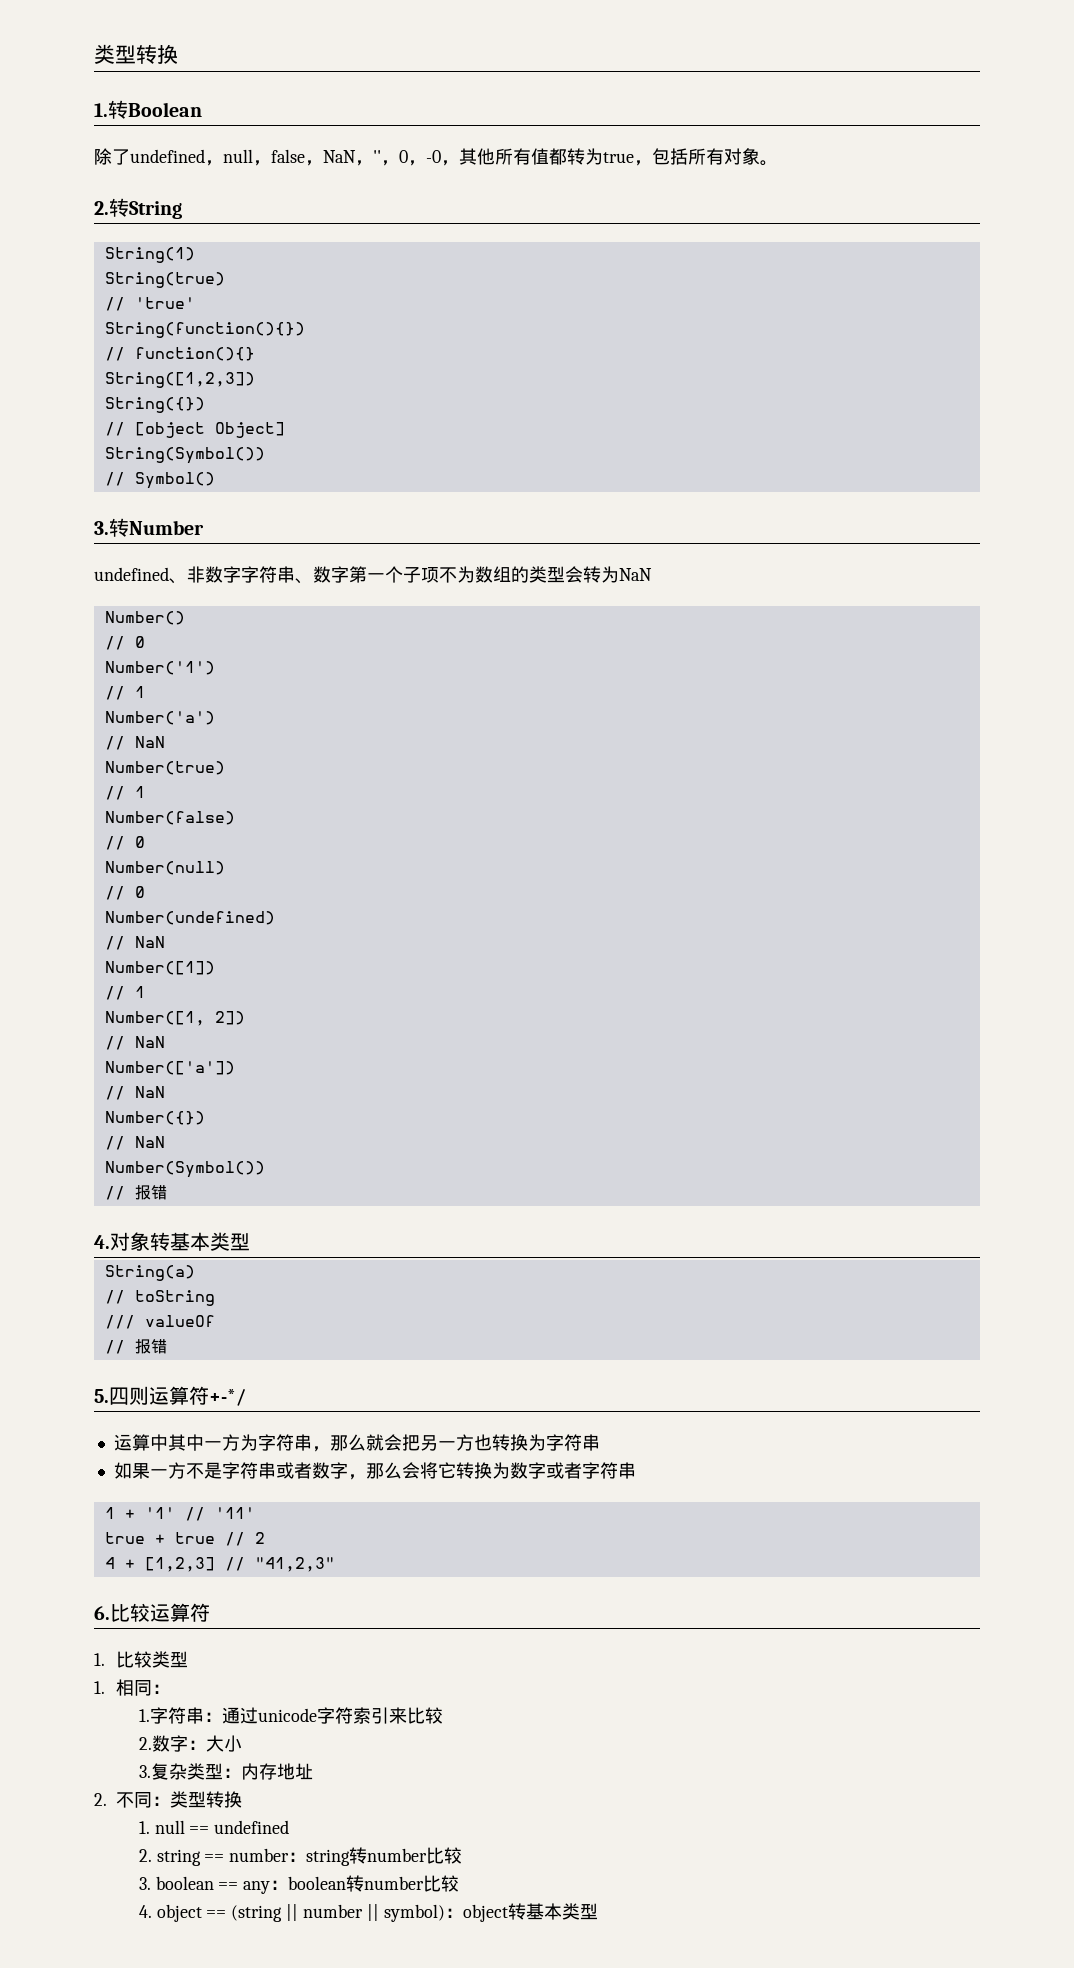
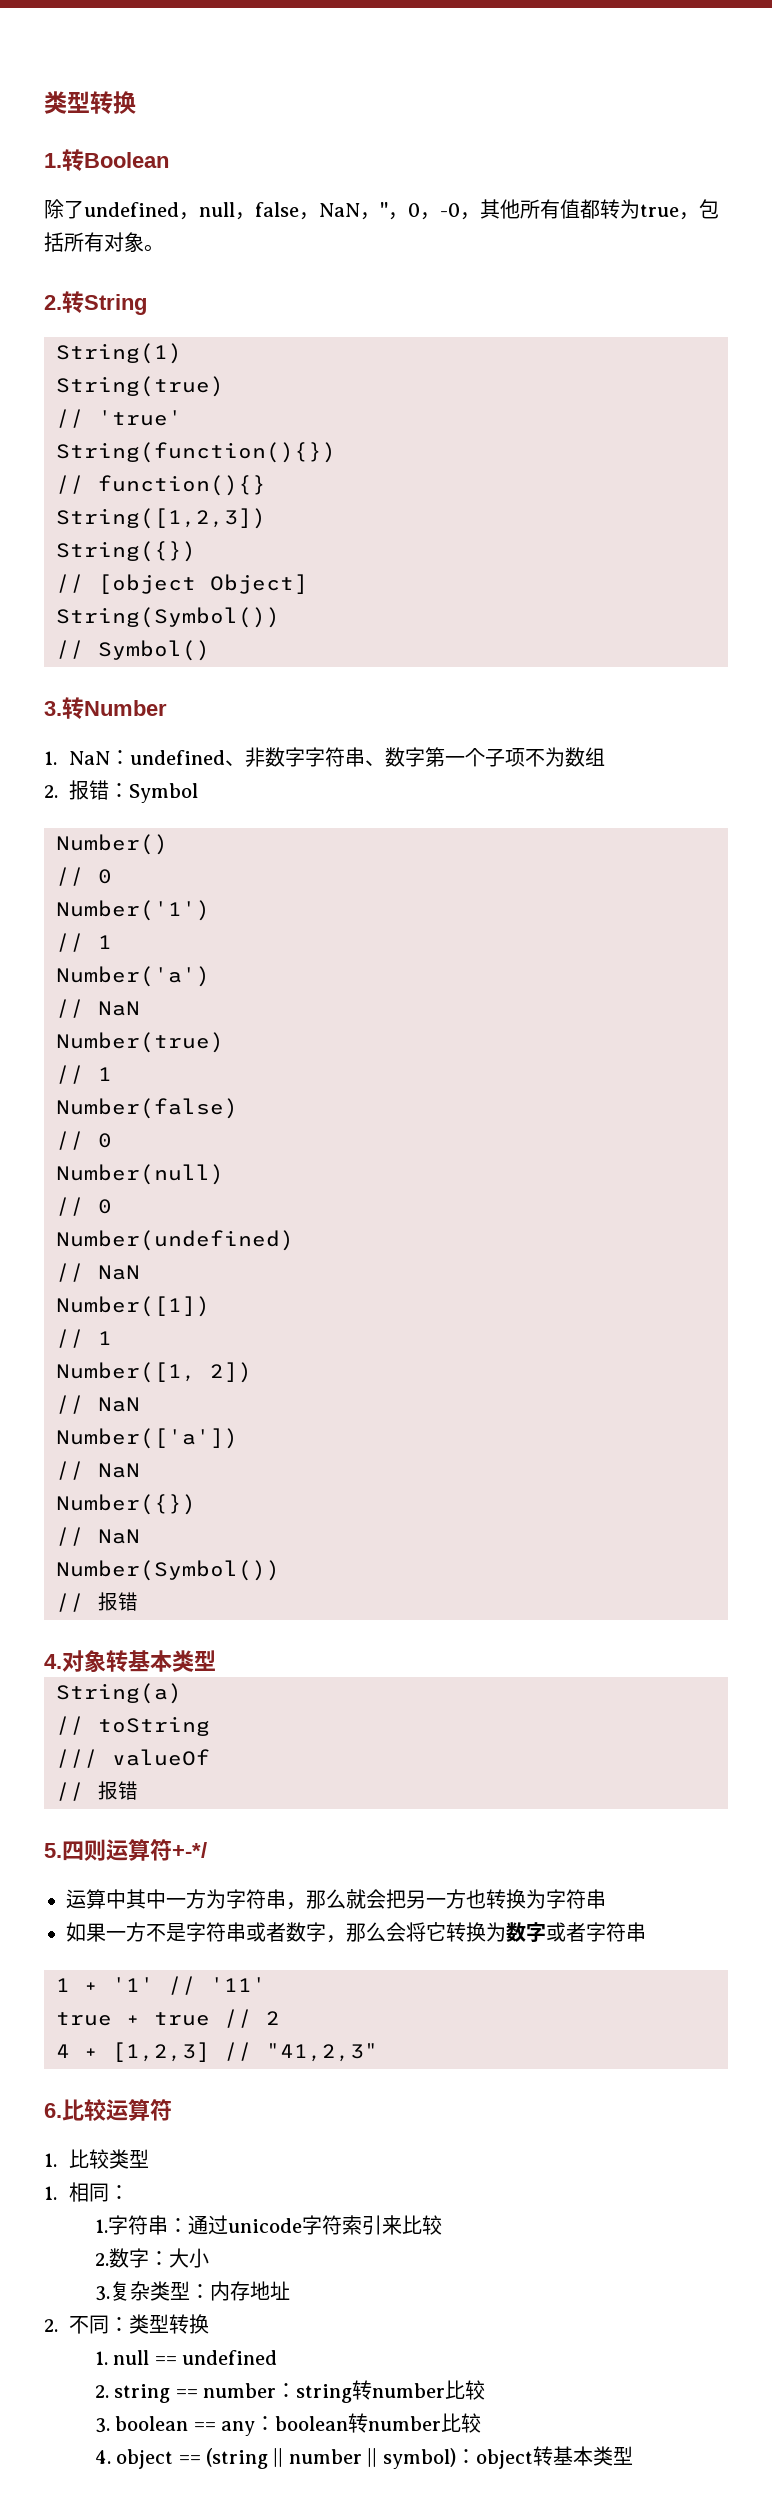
- undefined、非数字字符串、数字第一个子项不为数组的类型会转为NaN
+ 1. NaN：undefined、非数字字符串、数字第一个子项不为数组
+ 2.报错：Symbol

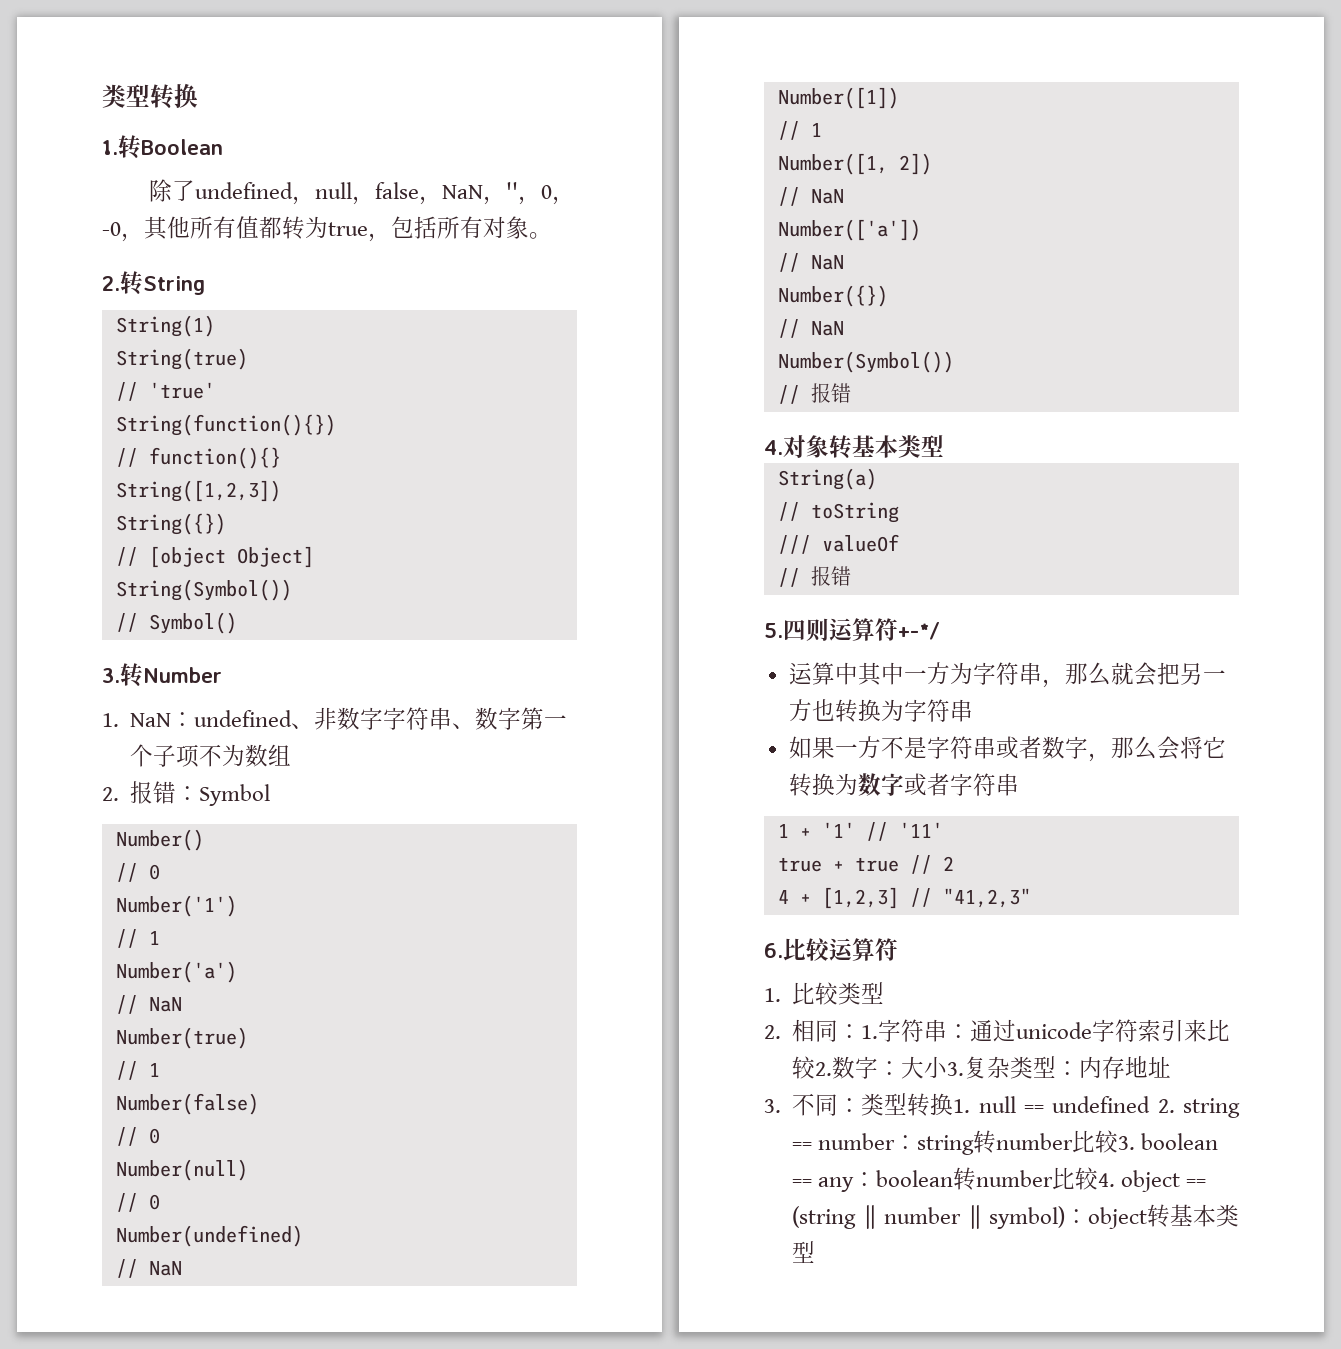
- 1.相同：
- 1.字符串：通过unicode字符索引来比较
- 2.数字：大小
- 3.复杂类型：内存地址
+ 2.相同：1.字符串：通过unicode字符索引来比较2.数字：大小3.复杂类型：内存地址
- 2.不同：类型转换
- 1. null == undefined
- 2. string == number：string转number比较
- 3. boolean == any：boolean转number比较
- 4. object == (string || number || symbol)：object转基本类型
+ 3.不同：类型转换1. null == undefined 2. string == number：string转number比较3. boolean == any：boolean转number比较4. object == (string || number || symbol)：object转基本类型

